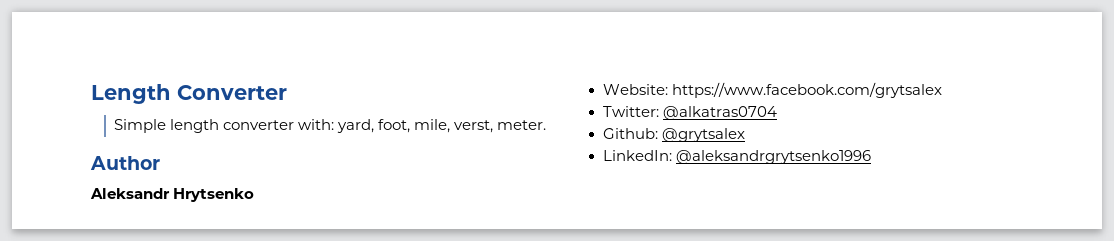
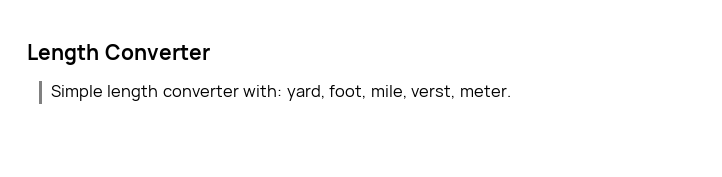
- Author
- Aleksandr Hrytsenko
- Website: https://www.facebook.com/grytsalex
- Twitter: @alkatras0704
- Github: @grytsalex
- LinkedIn: @aleksandrgrytsenko1996

